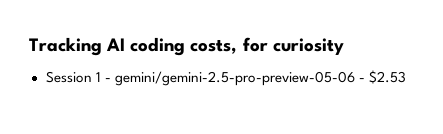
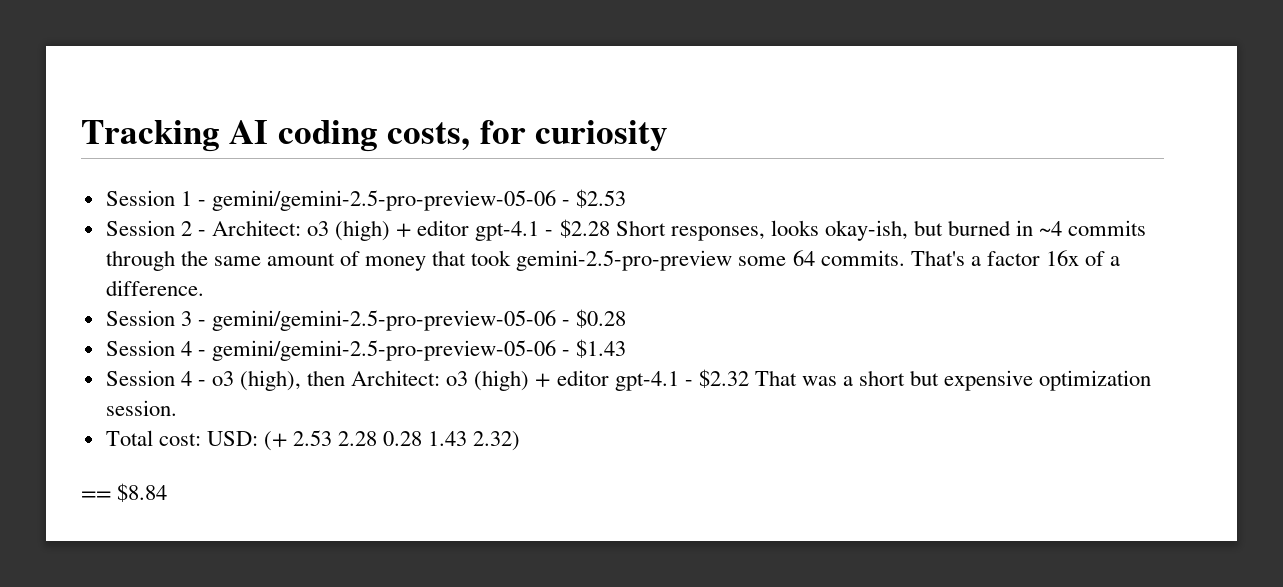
+ Session 2 - Architect: o3 (high) + editor gpt-4.1 - $2.28 Short responses, looks okay-ish, but burned in ~4 commits through the same amount of money that took gemini-2.5-pro-preview some 64 commits. That's a factor 16x of a difference.
+ Session 3 - gemini/gemini-2.5-pro-preview-05-06 - $0.28
+ Session 4 - gemini/gemini-2.5-pro-preview-05-06 - $1.43
+ Session 4 - o3 (high), then Architect: o3 (high) + editor gpt-4.1 - $2.32 That was a short but expensive optimization session.
+ Total cost: USD: (+ 2.53 2.28 0.28 1.43 2.32)
+ == $8.84

